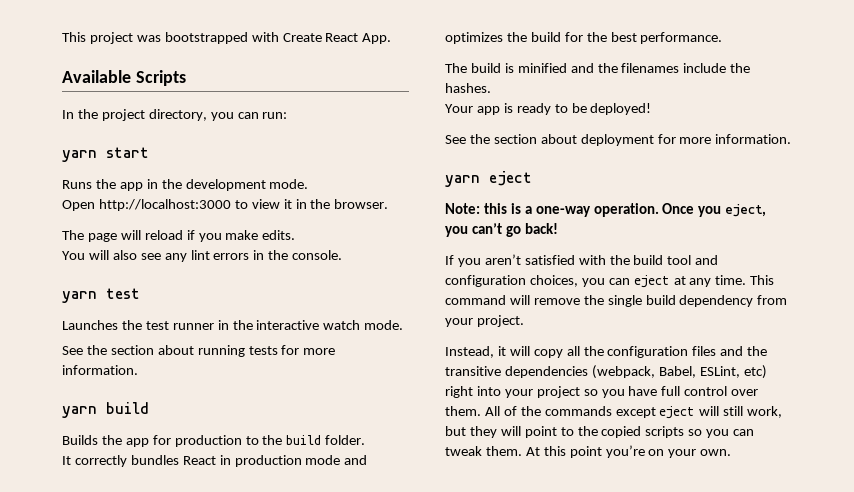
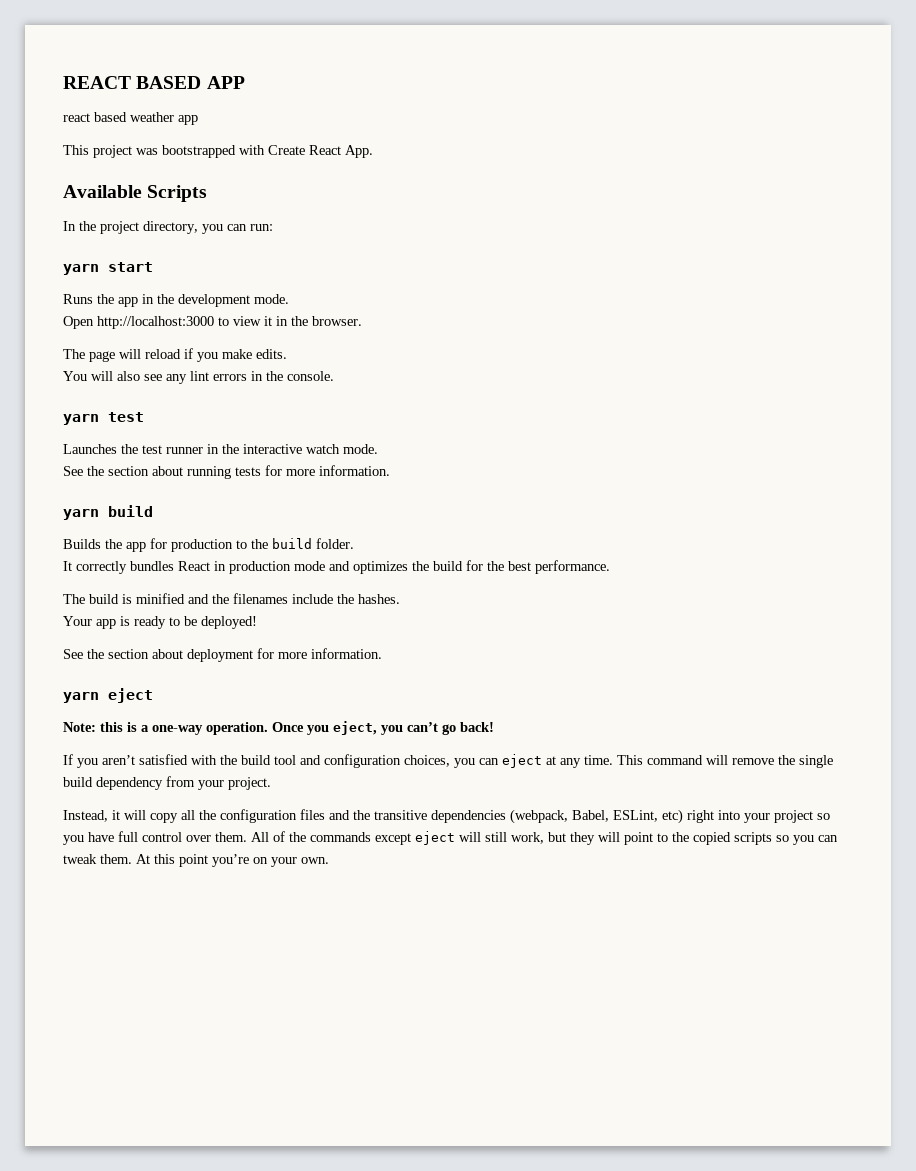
+ REACT BASED APP
+ react based weather app

